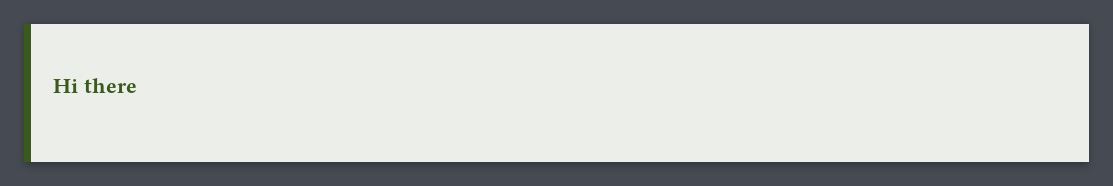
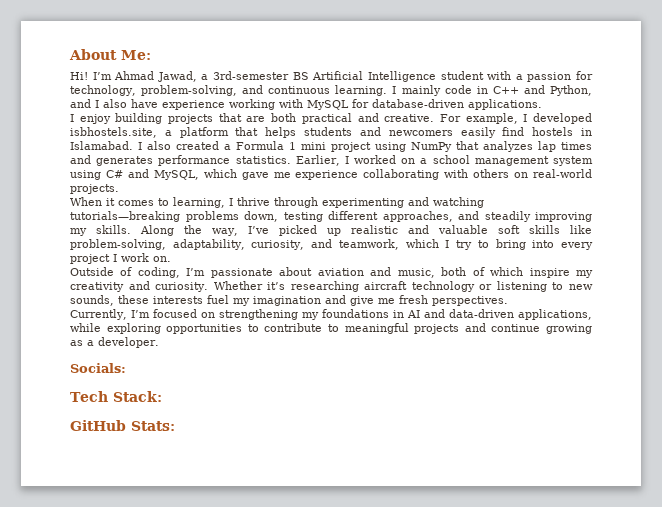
- Hi there
+ About Me:
+ Hi! I’m Ahmad Jawad, a 3rd-semester BS Artificial Intelligence student with a passion for technology, problem-solving, and continuous learning. I mainly code in C++ and Python, and I also have experience working with MySQL for database-driven applications.
+ I enjoy building projects that are both practical and creative. For example, I developed isbhostels.site, a platform that helps students and newcomers easily find hostels in Islamabad. I also created a Formula 1 mini project using NumPy that analyzes lap times and generates performance statistics. Earlier, I worked on a school management system using C# and MySQL, which gave me experience collaborating with others on real-world projects.
+ When it comes to learning, I thrive through experimenting and watching tutorials—breaking problems down, testing different approaches, and steadily improving my skills. Along the way, I’ve picked up realistic and valuable soft skills like problem-solving, adaptability, curiosity, and teamwork, which I try to bring into every project I work on.
+ Outside of coding, I’m passionate about aviation and music, both of which inspire my creativity and curiosity. Whether it’s researching aircraft technology or listening to new sounds, these interests fuel my imagination and give me fresh perspectives.
+ Currently, I’m focused on strengthening my foundations in AI and data-driven applications, while exploring opportunities to contribute to meaningful projects and continue growing as a developer.
+ Socials:
+ Tech Stack:
+ GitHub Stats:

